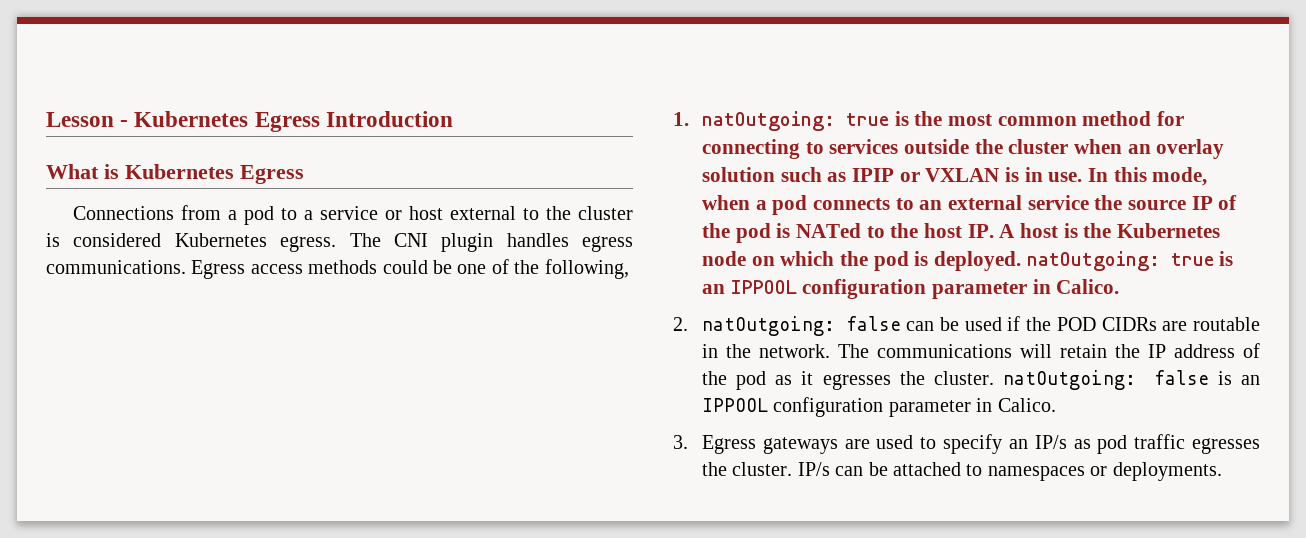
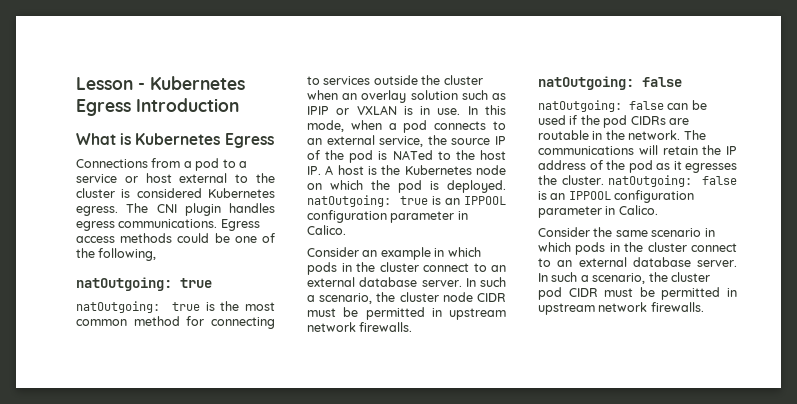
  Egress access methods could be one of the following,
- 1. natOutgoing: true is the most common method for connecting to services outside the cluster when an overlay solution such as IPIP or VXLAN is in use.
+ natOutgoing: true
+ natOutgoing: true is the most common method for connecting to services outside the cluster when an overlay solution such as IPIP or VXLAN is in use.
- In this mode, when a pod connects to an external service the source IP of the pod is NATed to the host IP. A host is the Kubernetes node on which the pod is deployed. natOutgoing: true is an IPPOOL configuration parameter in Calico.
+ In this mode, when a pod connects to an external service, the source IP of the pod is NATed to the host IP. A host is the Kubernetes node on which the pod is deployed. natOutgoing: true is an IPPOOL configuration parameter in Calico.
- 2. natOutgoing: false can be used if the POD CIDRs are routable in the network.
+ Consider an example in which pods in the cluster connect to an external database server. In such a scenario, the cluster node CIDR must be permitted in upstream network firewalls.
+ natOutgoing: false
+ natOutgoing: false can be used if the pod CIDRs are routable in the network.
- 3. Egress gateways are used to specify an IP/s as pod traffic egresses the cluster. IP/s can be attached to namespaces or deployments.
+ Consider the same scenario in which pods in the cluster connect to an external database server. In such a scenario, the cluster pod CIDR must be permitted in upstream network firewalls.

